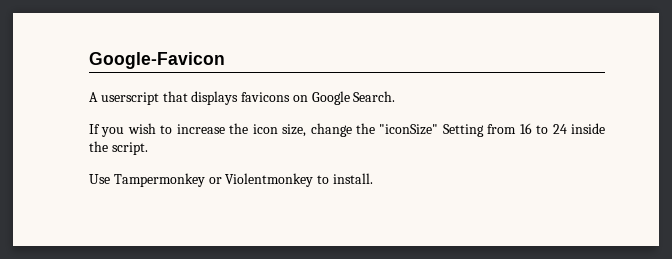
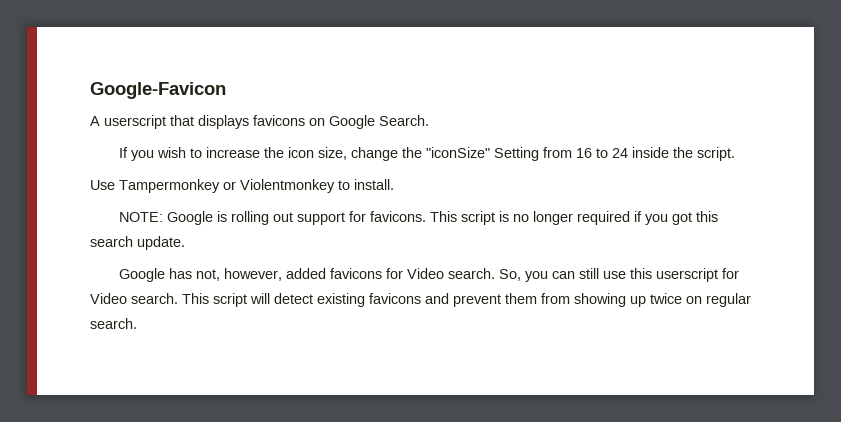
+ NOTE: Google is rolling out support for favicons. This script is no longer required if you got this search update.
+ Google has not, however, added favicons for Video search. So, you can still use this userscript for Video search. This script will detect existing favicons and prevent them from showing up twice on regular search.

